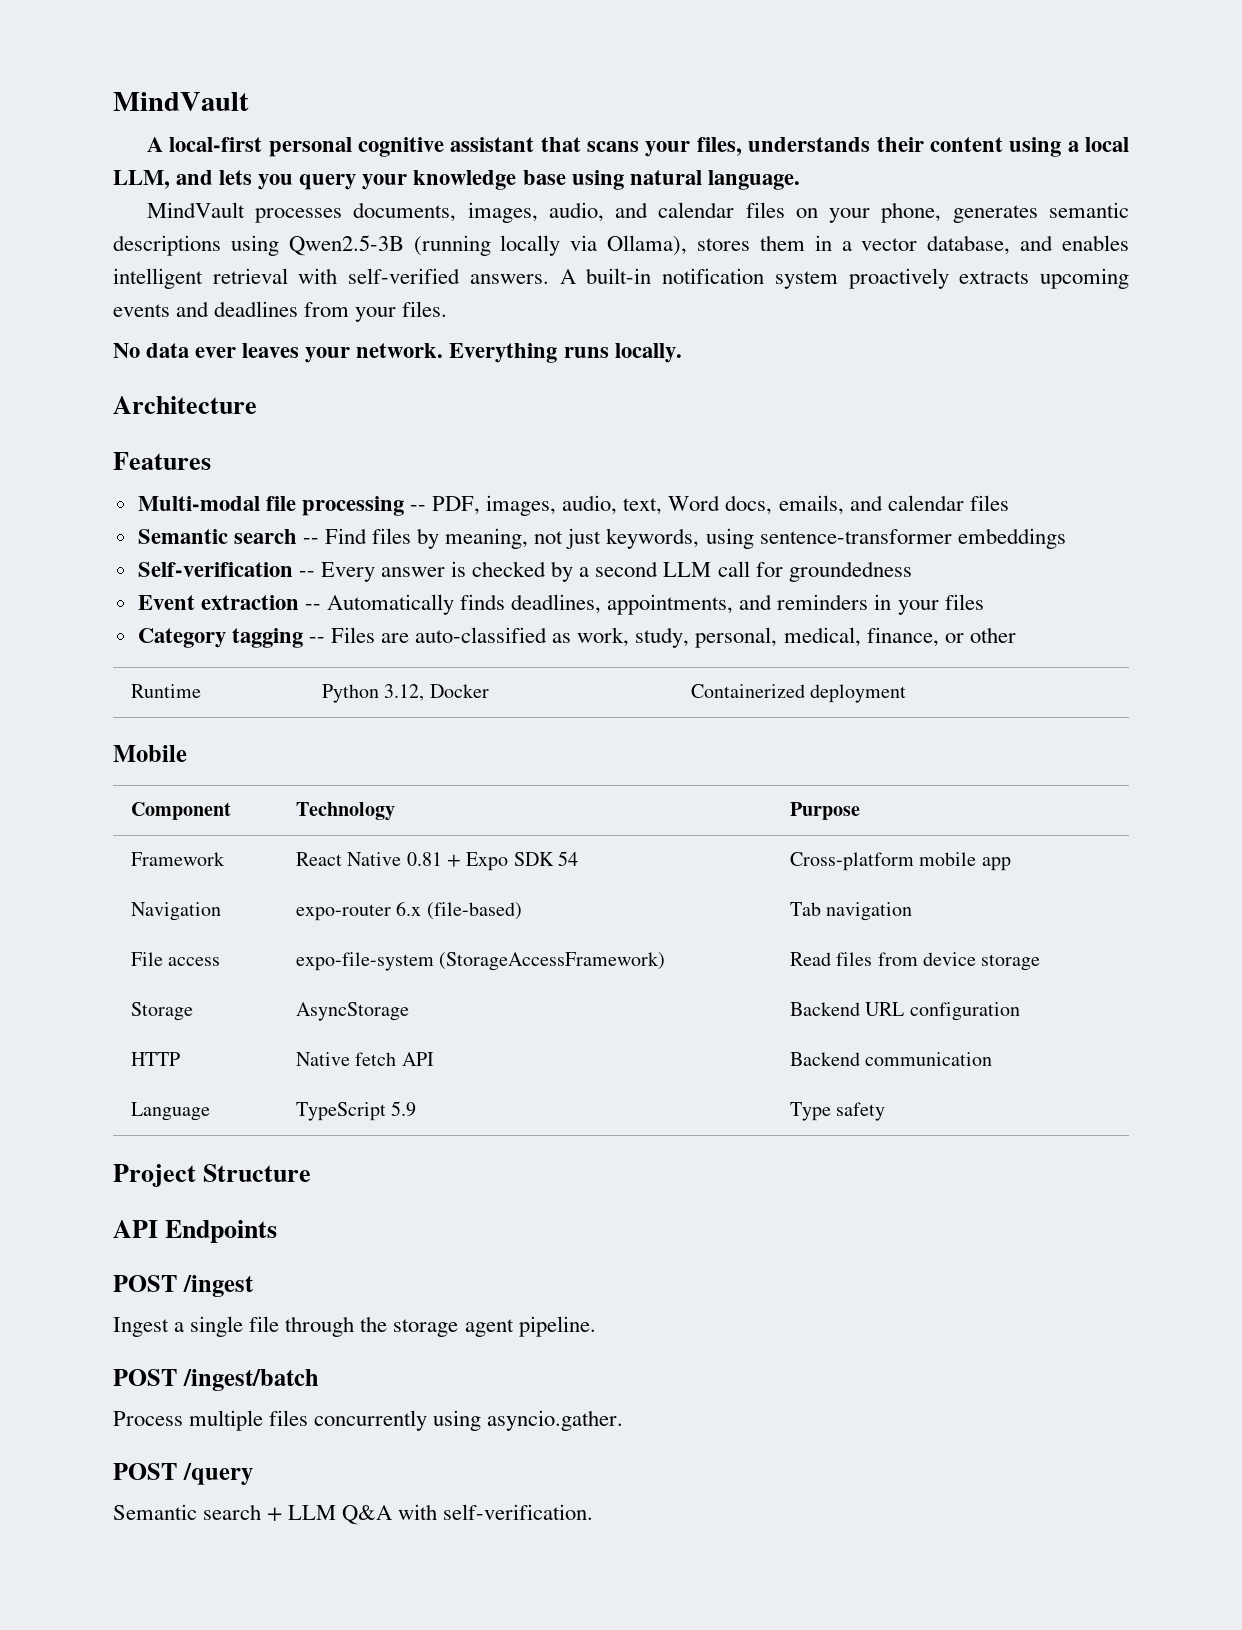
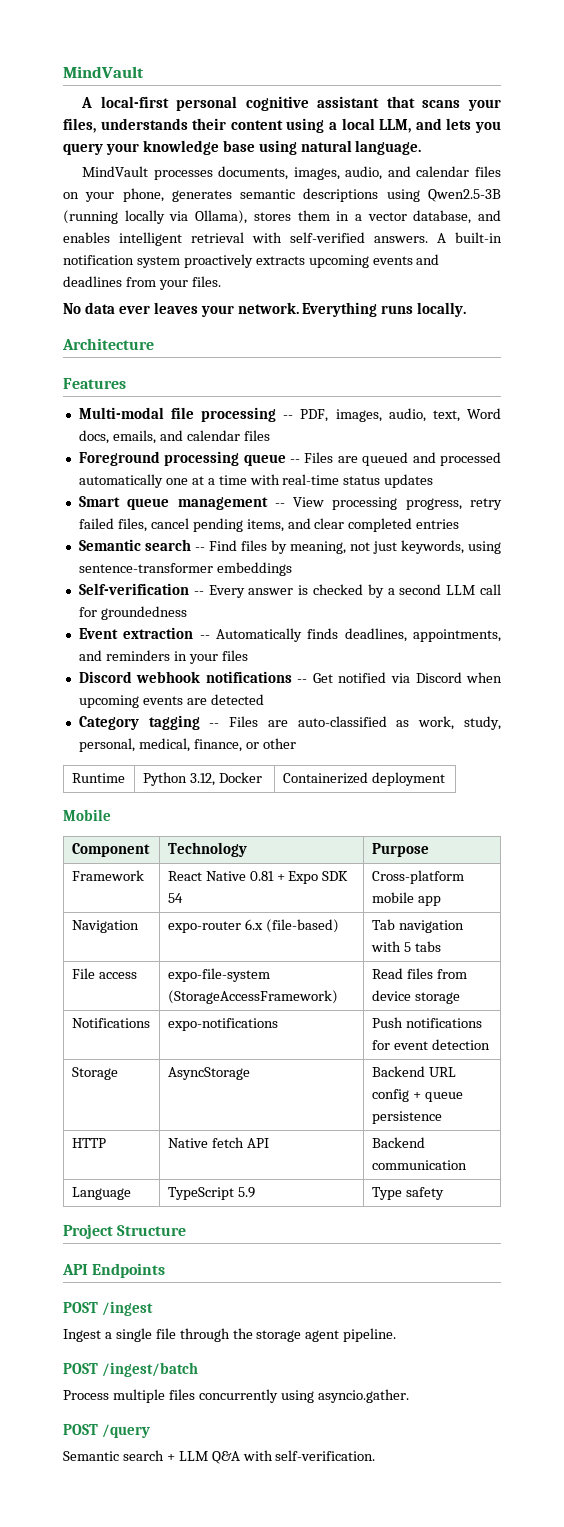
+ Foreground processing queue -- Files are queued and processed automatically one at a time with real-time status updates
+ Smart queue management -- View processing progress, retry failed files, cancel pending items, and clear completed entries
+ Discord webhook notifications -- Get notified via Discord when upcoming events are detected
- Navigation | expo-router 6.x (file-based) | Tab navigation
+ Navigation | expo-router 6.x (file-based) | Tab navigation with 5 tabs
+ Notifications | expo-notifications | Push notifications for event detection
- Storage | AsyncStorage | Backend URL configuration
+ Storage | AsyncStorage | Backend URL config + queue persistence

